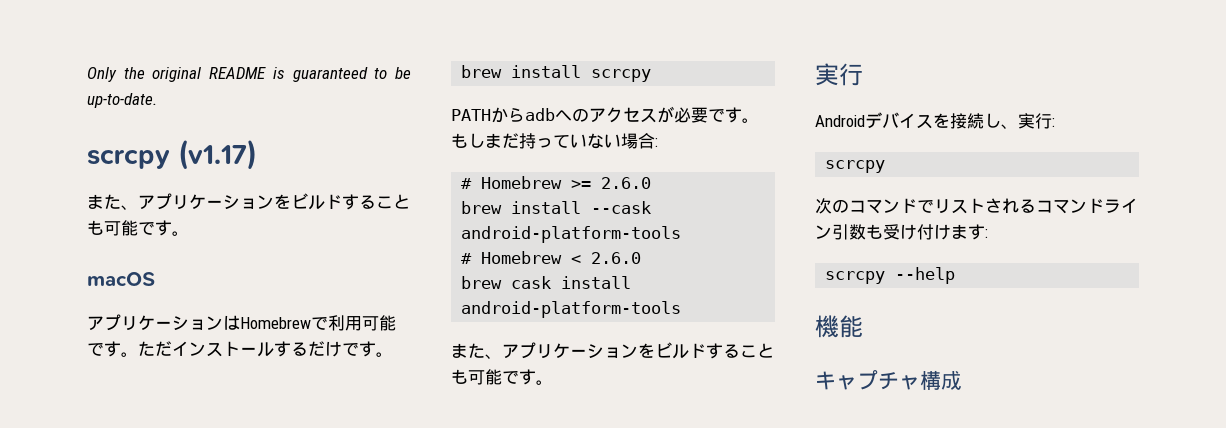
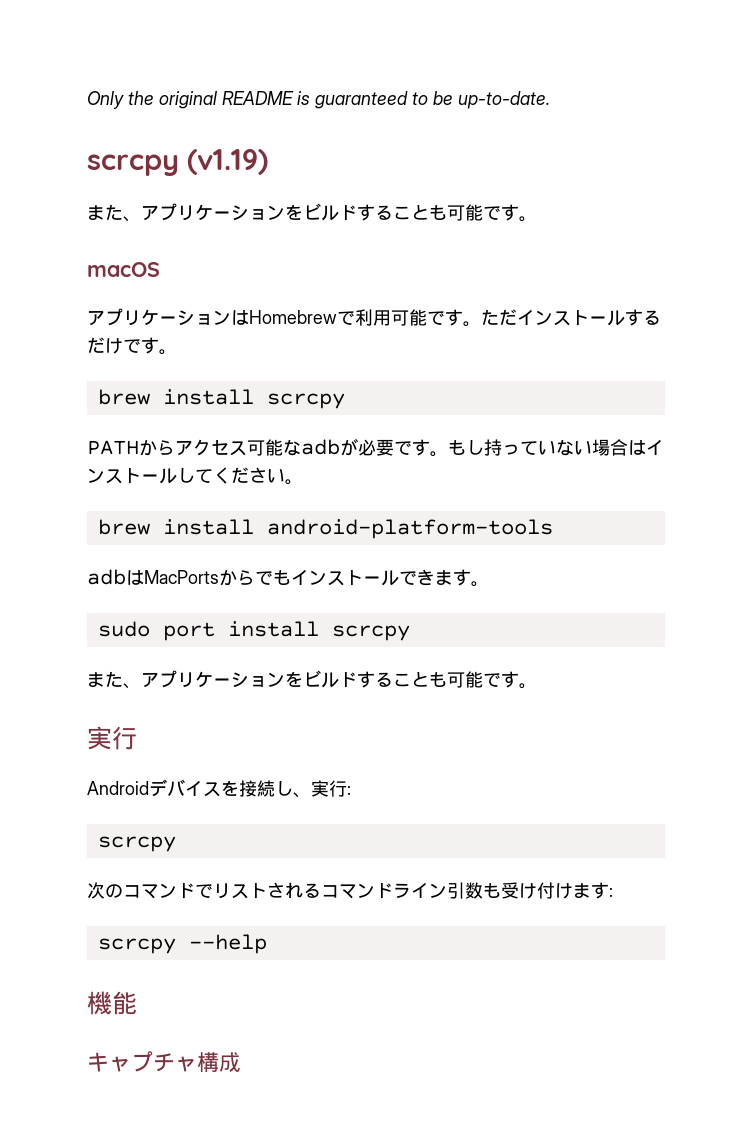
- scrcpy (v1.17)
+ scrcpy (v1.19)
- PATHからadbへのアクセスが必要です。
+ PATHからアクセス可能なadbが必要です。
- もしまだ持っていない場合:
- # Homebrew >= 2.6.0
- brew install --cask android-platform-tools
- # Homebrew < 2.6.0
- brew cask install android-platform-tools
+ もし持っていない場合はインストールしてください。
+ brew install android-platform-tools
+ adbはMacPortsからでもインストールできます。
+ sudo port install scrcpy

